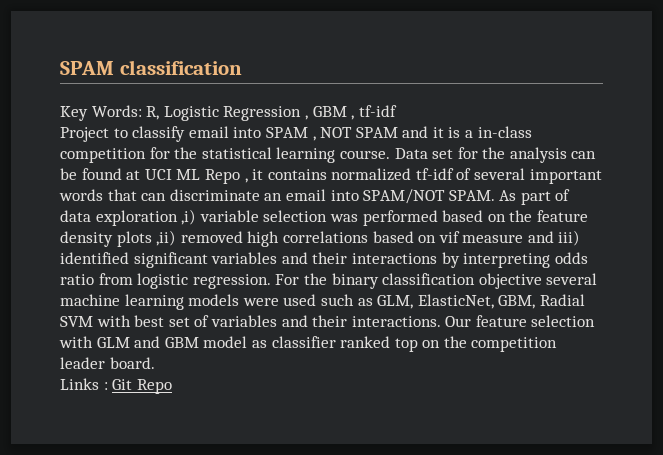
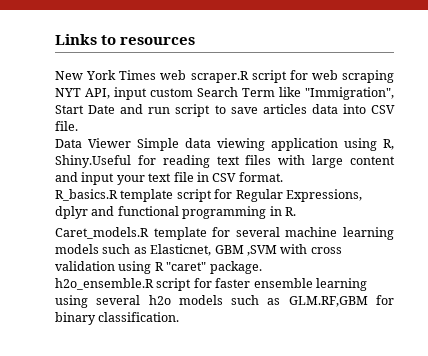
- SPAM classification
- Key Words: R, Logistic Regression , GBM , tf-idf
- Project to classify email into SPAM , NOT SPAM and it is a in-class competition for the statistical learning course. Data set for the analysis can be found at UCI ML Repo , it contains normalized tf-idf of several important words that can discriminate an email into SPAM/NOT SPAM. As part of data exploration ,i) variable selection was performed based on the feature density plots ,ii) removed high correlations based on vif measure and iii) identified significant variables and their interactions by interpreting odds ratio from logistic regression. For the binary classification objective several machine learning models were used such as GLM, ElasticNet, GBM, Radial SVM with best set of variables and their interactions. Our feature selection with GLM and GBM model as classifier ranked top on the competition leader board.
- Links : Git Repo
+ Links to resources
+ New York Times web scraper.R script for web scraping NYT API, input custom Search Term like "Immigration", Start Date and run script to save articles data into CSV file.
+ Data Viewer Simple data viewing application using R, Shiny.Useful for reading text files with large content and input your text file in CSV format.
+ R_basics.R template script for Regular Expressions, dplyr and functional programming in R.
+ Caret_models.R template for several machine learning models such as Elasticnet, GBM ,SVM with cross validation using R "caret" package.
+ h2o_ensemble.R script for faster ensemble learning using several h2o models such as GLM.RF,GBM for binary classification.

